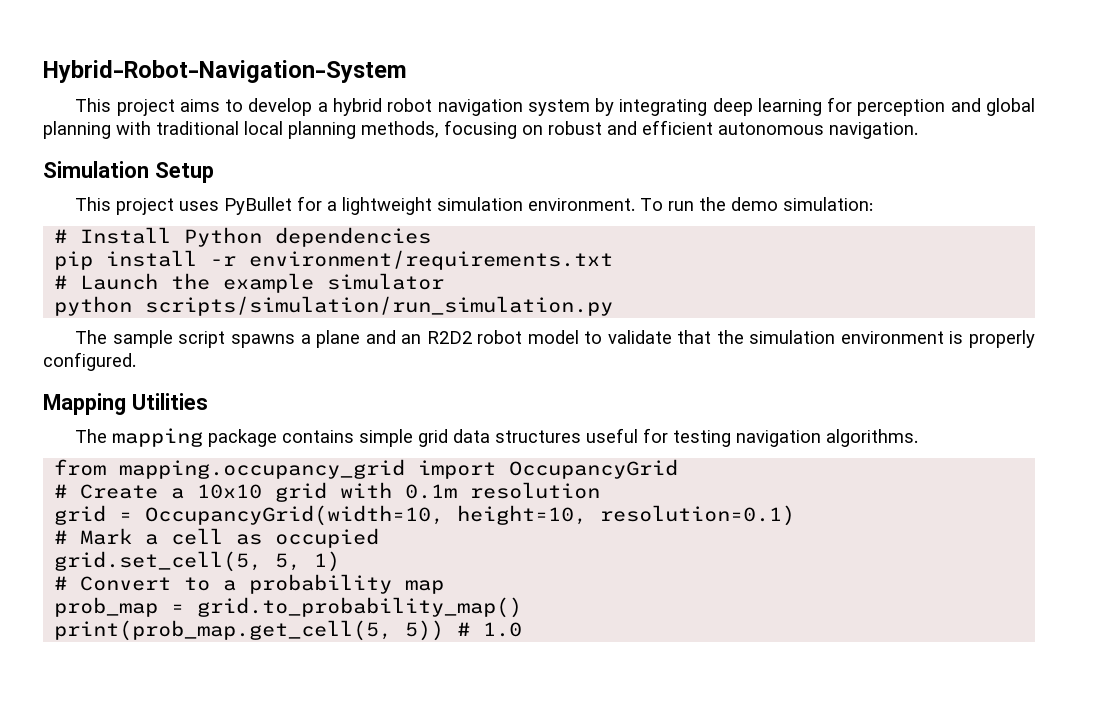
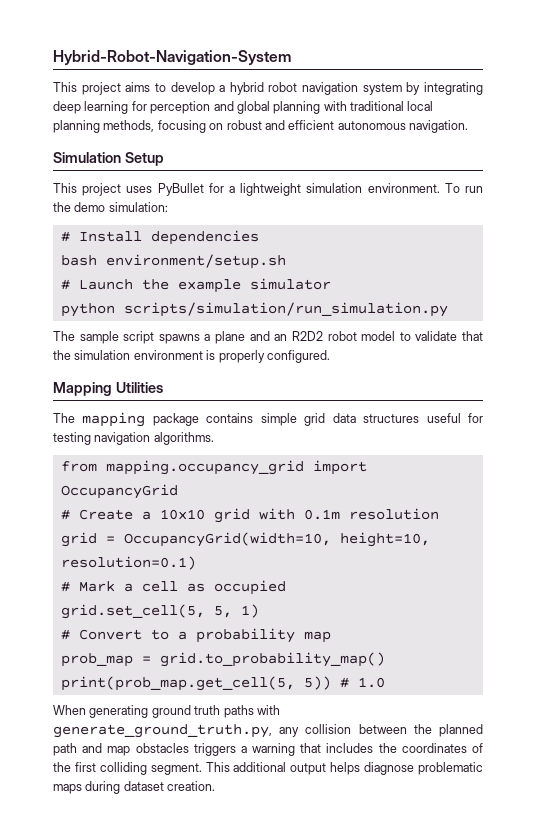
- # Install Python dependencies
+ # Install dependencies
- pip install -r environment/requirements.txt
+ bash environment/setup.sh
+ When generating ground truth paths with generate_ground_truth.py, any collision between the planned path and map obstacles triggers a warning that includes the coordinates of the first colliding segment. This additional output helps diagnose problematic maps during dataset creation.

